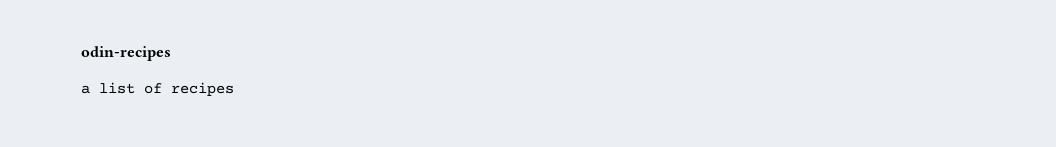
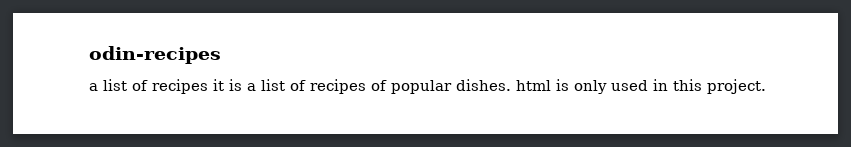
- a list of recipes
+ a list of recipes it is a list of recipes of popular dishes. html is only used in this project.

